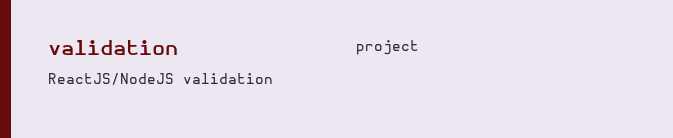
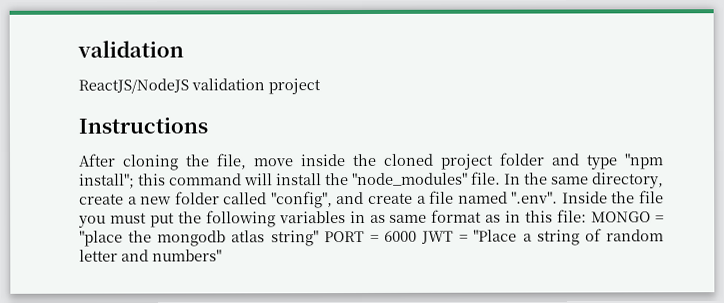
+ Instructions
+ After cloning the file, move inside the cloned project folder and type "npm install"; this command will install the "node_modules" file. In the same directory, create a new folder called "config", and create a file named ".env". Inside the file you must put the following variables in as same format as in this file: MONGO = "place the mongodb atlas string" PORT = 6000 JWT = "Place a string of random letter and numbers"

